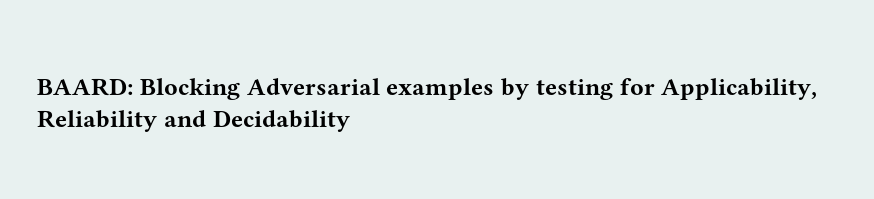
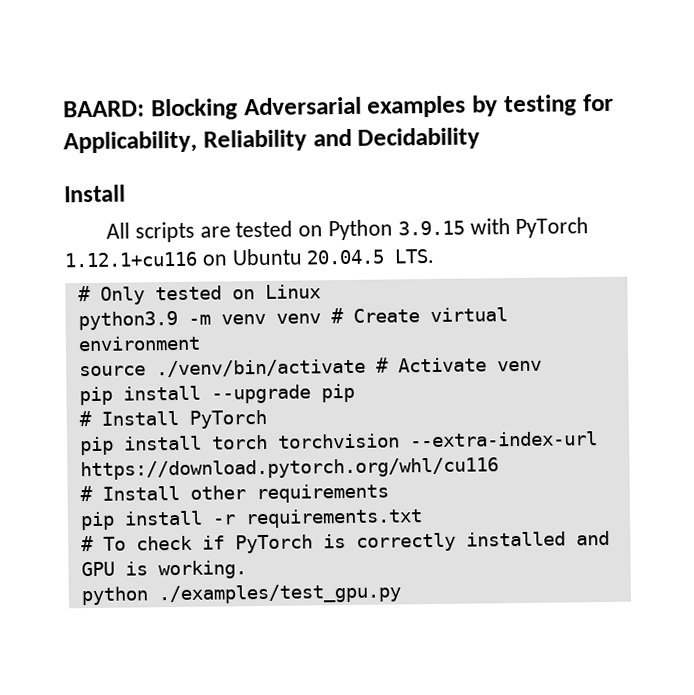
  BAARD: Blocking Adversarial examples by testing for Applicability, Reliability and Decidability
+ Install
+ All scripts are tested on Python 3.9.15 with PyTorch 1.12.1+cu116 on Ubuntu 20.04.5 LTS.
+ # Only tested on Linux
+ python3.9 -m venv venv # Create virtual environment
+ source ./venv/bin/activate # Activate venv
+ pip install --upgrade pip
+ # Install PyTorch
+ pip install torch torchvision --extra-index-url https://download.pytorch.org/whl/cu116
+ # Install other requirements
+ pip install -r requirements.txt
+ # To check if PyTorch is correctly installed and GPU is working.
+ python ./examples/test_gpu.py

